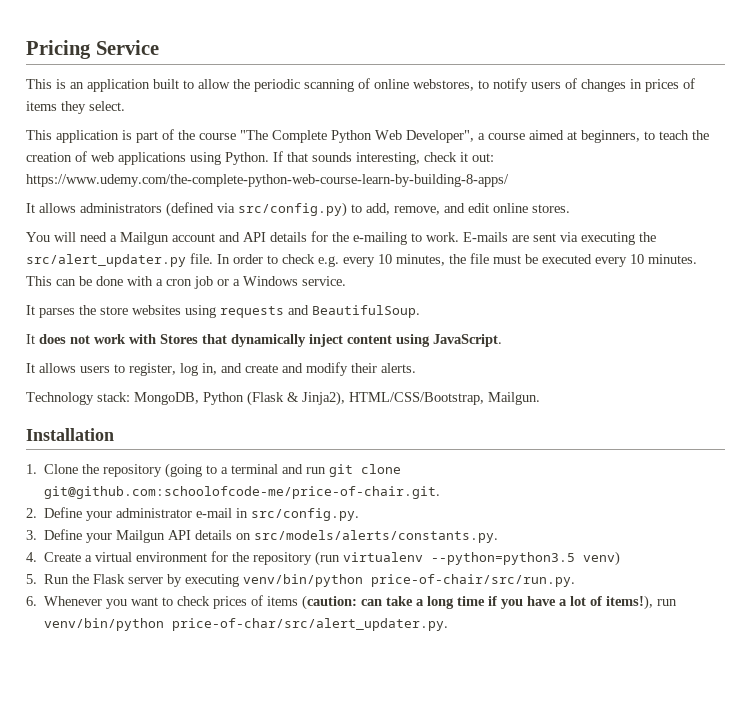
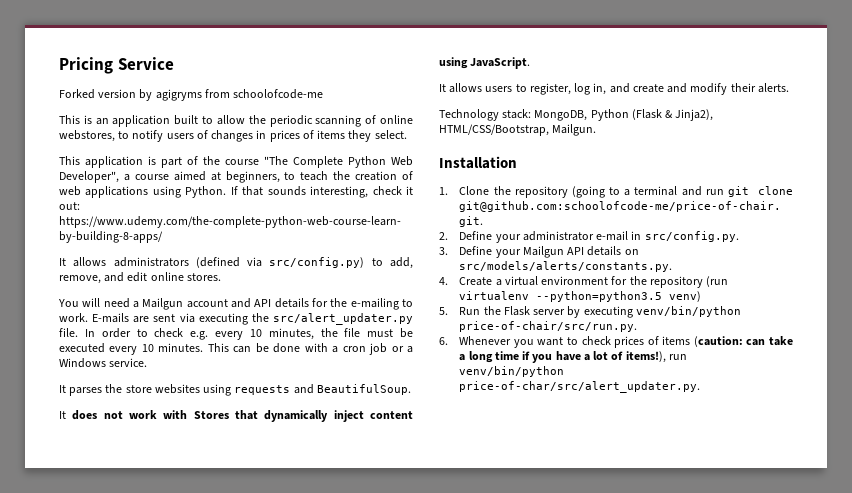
+ Forked version by agigryms from schoolofcode-me

